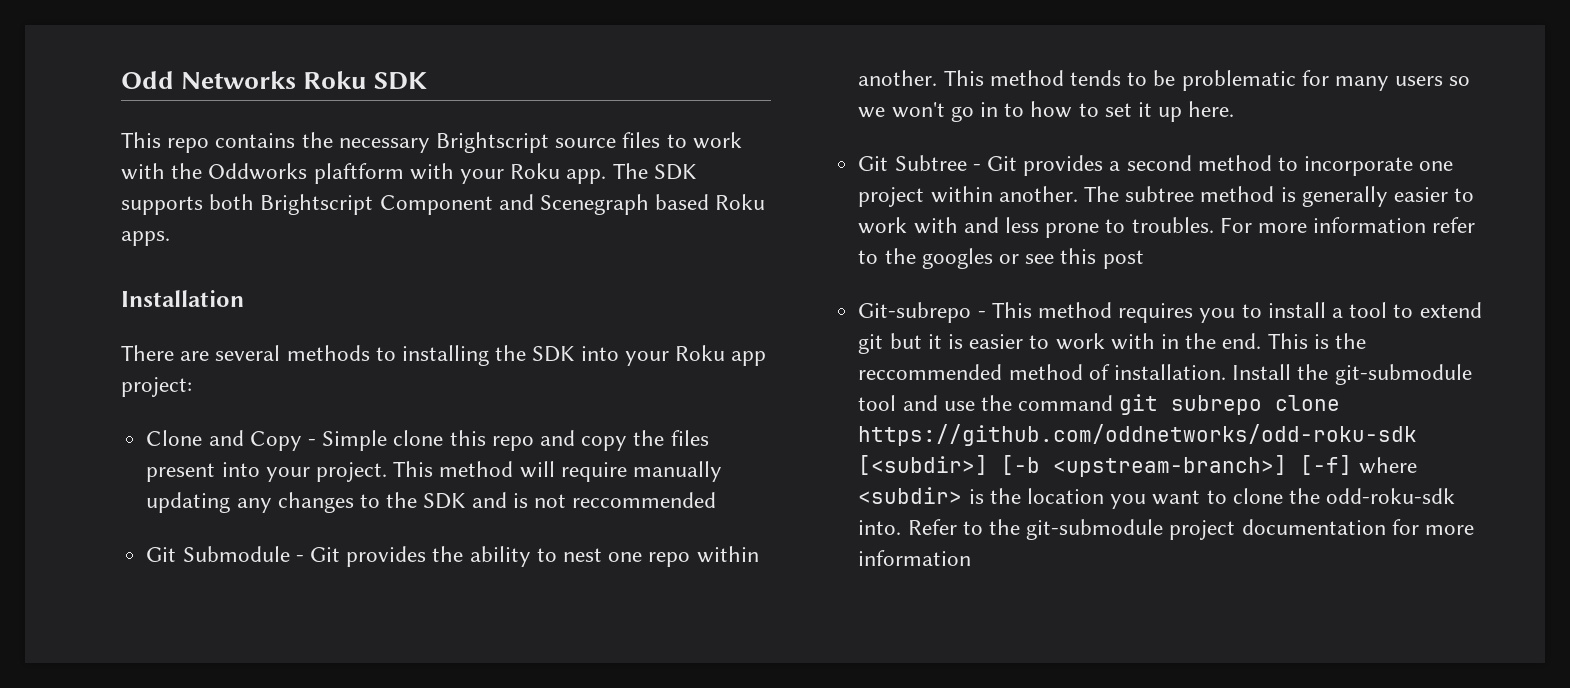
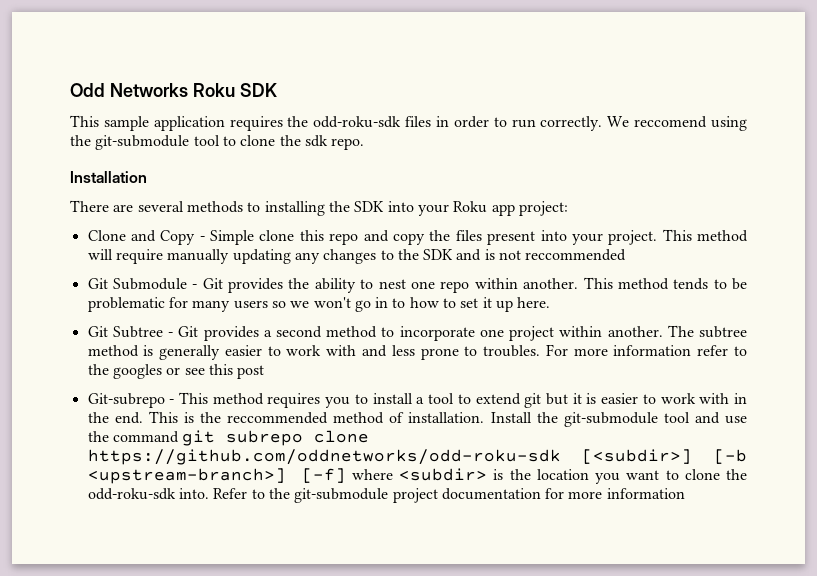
- This repo contains the necessary Brightscript source files to work with the Oddworks plaftform with your Roku app. The SDK supports both Brightscript Component and Scenegraph based Roku apps.
+ This sample application requires the odd-roku-sdk files in order to run correctly. We reccomend using the git-submodule tool to clone the sdk repo.

